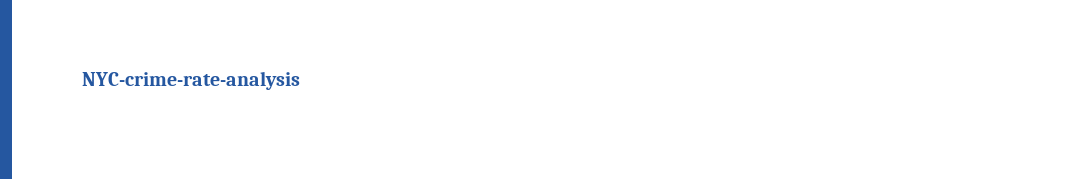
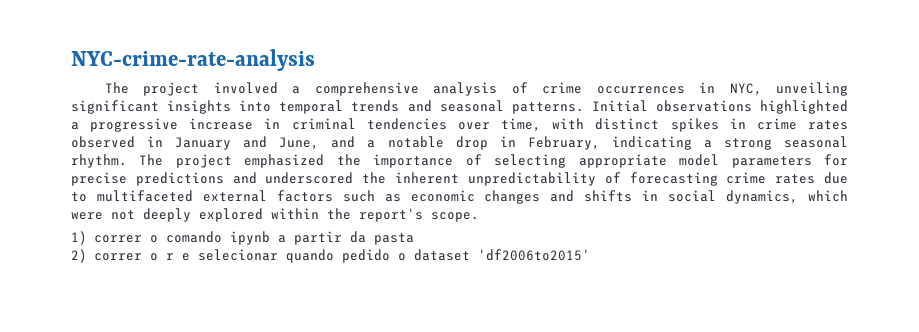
+ The project involved a comprehensive analysis of crime occurrences in NYC, unveiling significant insights into temporal trends and seasonal patterns. Initial observations highlighted a progressive increase in criminal tendencies over time, with distinct spikes in crime rates observed in January and June, and a notable drop in February, indicating a strong seasonal rhythm. The project emphasized the importance of selecting appropriate model parameters for precise predictions and underscored the inherent unpredictability of forecasting crime rates due to multifaceted external factors such as economic changes and shifts in social dynamics, which were not deeply explored within the report's scope.
+ 1) correr o comando ipynb a partir da pasta
+ 2) correr o r e selecionar quando pedido o dataset 'df2006to2015'

